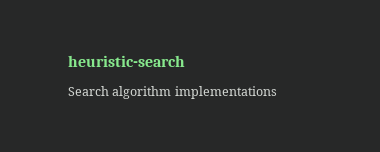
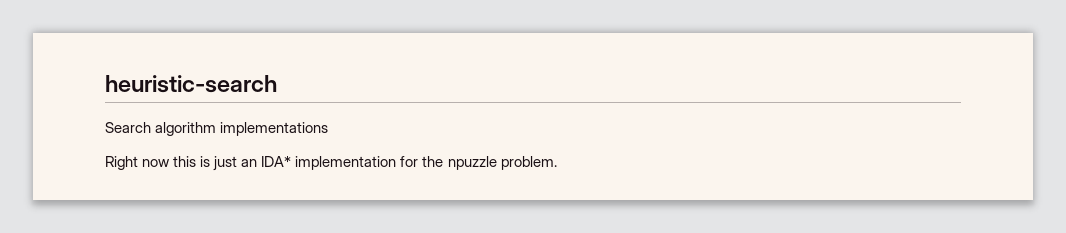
+ Right now this is just an IDA* implementation for the npuzzle problem.

